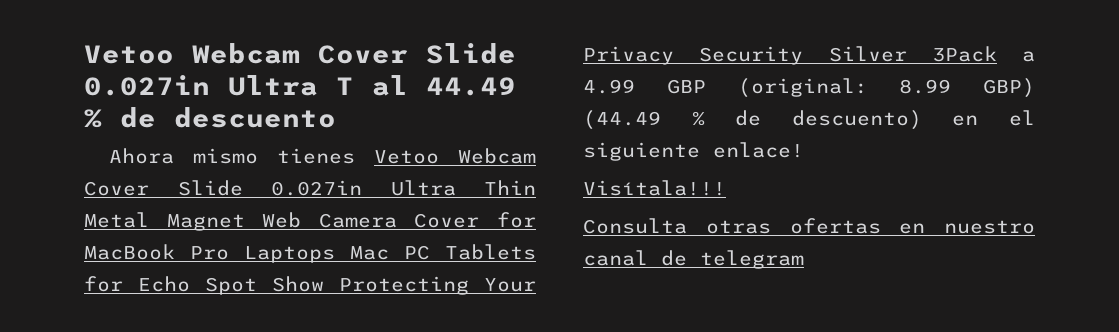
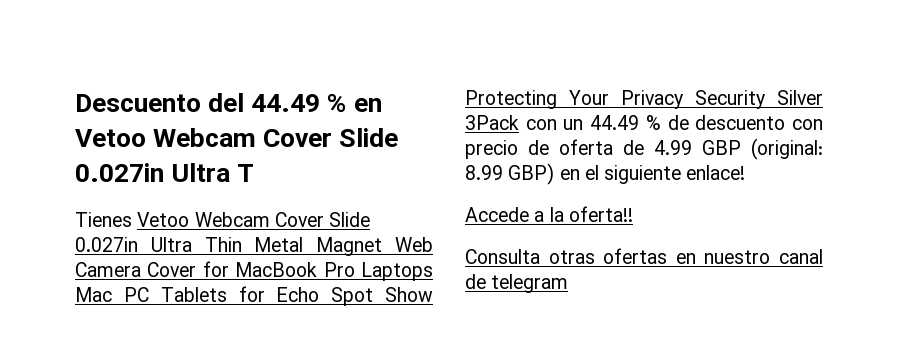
- Vetoo Webcam Cover Slide 0.027in Ultra T al 44.49 % de descuento
- Ahora mismo tienes Vetoo Webcam Cover Slide 0.027in Ultra Thin Metal Magnet Web Camera Cover for MacBook Pro Laptops Mac PC Tablets for Echo Spot Show Protecting Your Privacy Security Silver 3Pack a 4.99 GBP (original: 8.99 GBP) (44.49 % de descuento) en el siguiente enlace!
+ Descuento del 44.49 % en Vetoo Webcam Cover Slide 0.027in Ultra T
+ Tienes Vetoo Webcam Cover Slide 0.027in Ultra Thin Metal Magnet Web Camera Cover for MacBook Pro Laptops Mac PC Tablets for Echo Spot Show Protecting Your Privacy Security Silver 3Pack con un 44.49 % de descuento con precio de oferta de 4.99 GBP (original: 8.99 GBP) en el siguiente enlace!
- Visítala!!!
+ Accede a la oferta!!

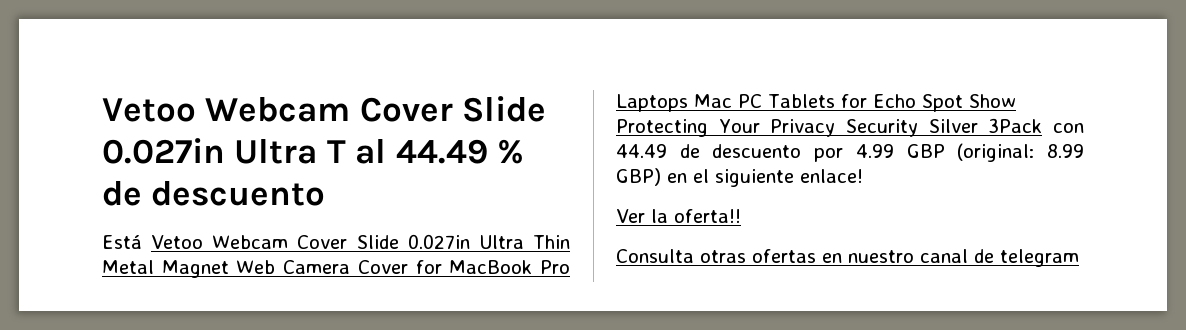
- Descuento del 44.49 % en Vetoo Webcam Cover Slide 0.027in Ultra T
- Tienes Vetoo Webcam Cover Slide 0.027in Ultra Thin Metal Magnet Web Camera Cover for MacBook Pro Laptops Mac PC Tablets for Echo Spot Show Protecting Your Privacy Security Silver 3Pack con un 44.49 % de descuento con precio de oferta de 4.99 GBP (original: 8.99 GBP) en el siguiente enlace!
+ Vetoo Webcam Cover Slide 0.027in Ultra T al 44.49 % de descuento
+ Está Vetoo Webcam Cover Slide 0.027in Ultra Thin Metal Magnet Web Camera Cover for MacBook Pro Laptops Mac PC Tablets for Echo Spot Show Protecting Your Privacy Security Silver 3Pack con 44.49 de descuento por 4.99 GBP (original: 8.99 GBP) en el siguiente enlace!
- Accede a la oferta!!
+ Ver la oferta!!

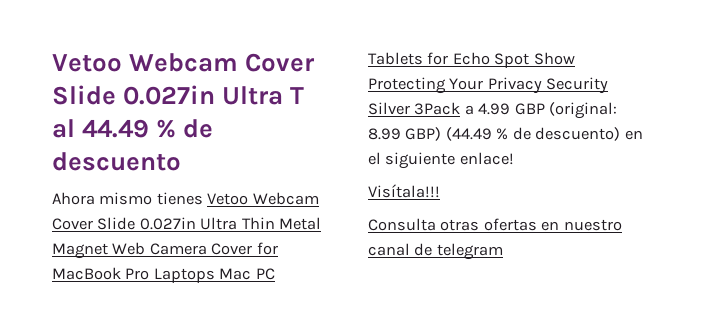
- Está Vetoo Webcam Cover Slide 0.027in Ultra Thin Metal Magnet Web Camera Cover for MacBook Pro Laptops Mac PC Tablets for Echo Spot Show Protecting Your Privacy Security Silver 3Pack con 44.49 de descuento por 4.99 GBP (original: 8.99 GBP) en el siguiente enlace!
+ Ahora mismo tienes Vetoo Webcam Cover Slide 0.027in Ultra Thin Metal Magnet Web Camera Cover for MacBook Pro Laptops Mac PC Tablets for Echo Spot Show Protecting Your Privacy Security Silver 3Pack a 4.99 GBP (original: 8.99 GBP) (44.49 % de descuento) en el siguiente enlace!
- Ver la oferta!!
+ Visítala!!!

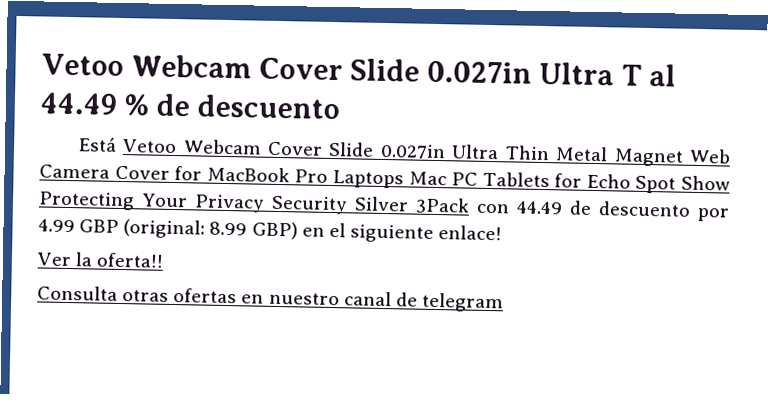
- Ahora mismo tienes Vetoo Webcam Cover Slide 0.027in Ultra Thin Metal Magnet Web Camera Cover for MacBook Pro Laptops Mac PC Tablets for Echo Spot Show Protecting Your Privacy Security Silver 3Pack a 4.99 GBP (original: 8.99 GBP) (44.49 % de descuento) en el siguiente enlace!
+ Está Vetoo Webcam Cover Slide 0.027in Ultra Thin Metal Magnet Web Camera Cover for MacBook Pro Laptops Mac PC Tablets for Echo Spot Show Protecting Your Privacy Security Silver 3Pack con 44.49 de descuento por 4.99 GBP (original: 8.99 GBP) en el siguiente enlace!
- Visítala!!!
+ Ver la oferta!!

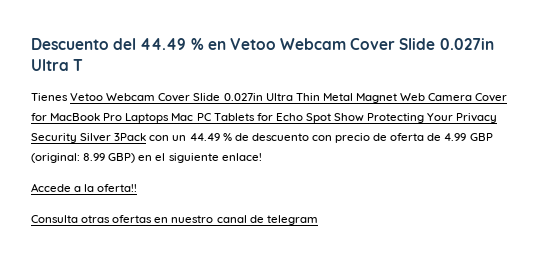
- Vetoo Webcam Cover Slide 0.027in Ultra T al 44.49 % de descuento
- Está Vetoo Webcam Cover Slide 0.027in Ultra Thin Metal Magnet Web Camera Cover for MacBook Pro Laptops Mac PC Tablets for Echo Spot Show Protecting Your Privacy Security Silver 3Pack con 44.49 de descuento por 4.99 GBP (original: 8.99 GBP) en el siguiente enlace!
+ Descuento del 44.49 % en Vetoo Webcam Cover Slide 0.027in Ultra T
+ Tienes Vetoo Webcam Cover Slide 0.027in Ultra Thin Metal Magnet Web Camera Cover for MacBook Pro Laptops Mac PC Tablets for Echo Spot Show Protecting Your Privacy Security Silver 3Pack con un 44.49 % de descuento con precio de oferta de 4.99 GBP (original: 8.99 GBP) en el siguiente enlace!
- Ver la oferta!!
+ Accede a la oferta!!

